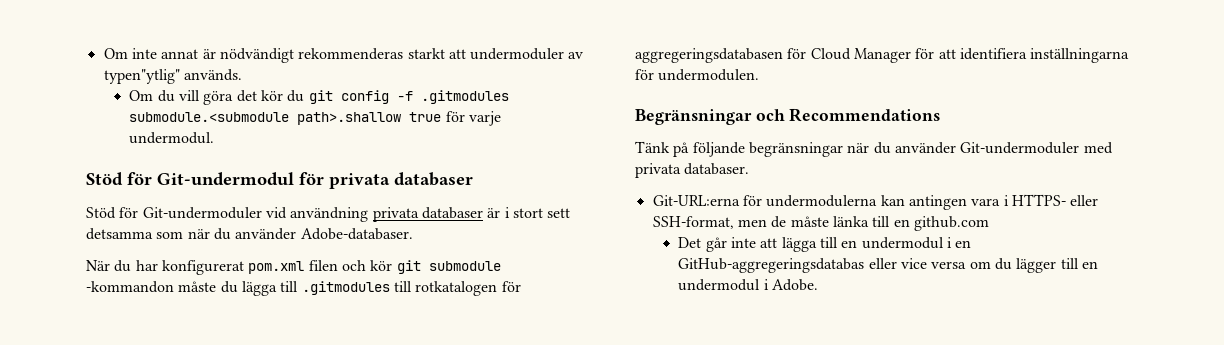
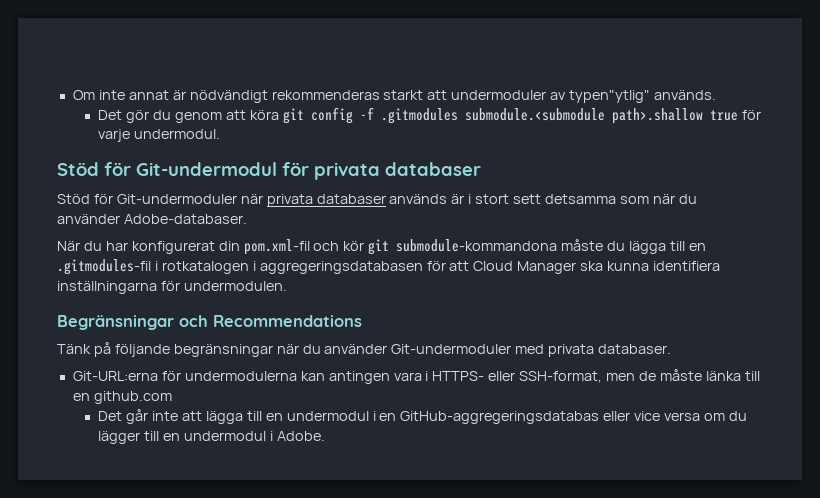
- Om du vill göra det kör du git config -f .gitmodules submodule.<submodule path>.shallow true för varje undermodul.
+ Det gör du genom att köra git config -f .gitmodules submodule.<submodule path>.shallow true för varje undermodul.
- Stöd för Git-undermoduler vid användning privata databaser är i stort sett detsamma som när du använder Adobe-databaser.
+ Stöd för Git-undermoduler när privata databaser används är i stort sett detsamma som när du använder Adobe-databaser.
- När du har konfigurerat pom.xml filen och kör git submodule -kommandon måste du lägga till .gitmodules till rotkatalogen för aggregeringsdatabasen för Cloud Manager för att identifiera inställningarna för undermodulen.
+ När du har konfigurerat din pom.xml-fil och kör git submodule-kommandona måste du lägga till en .gitmodules-fil i rotkatalogen i aggregeringsdatabasen för att Cloud Manager ska kunna identifiera inställningarna för undermodulen.

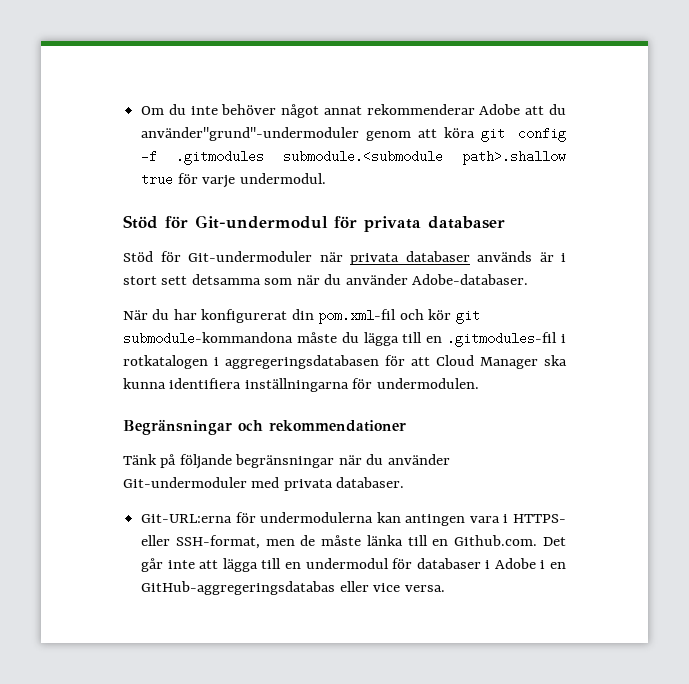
- Om inte annat är nödvändigt rekommenderas starkt att undermoduler av typen"ytlig" används.
- Det gör du genom att köra git config -f .gitmodules submodule.<submodule path>.shallow true för varje undermodul.
+ Om du inte behöver något annat rekommenderar Adobe att du använder"grund"-undermoduler genom att köra git config -f .gitmodules submodule.<submodule path>.shallow true för varje undermodul.
- Begränsningar och Recommendations
+ Begränsningar och rekommendationer
- Git-URL:erna för undermodulerna kan antingen vara i HTTPS- eller SSH-format, men de måste länka till en github.com
- Det går inte att lägga till en undermodul i en GitHub-aggregeringsdatabas eller vice versa om du lägger till en undermodul i Adobe.
+ Git-URL:erna för undermodulerna kan antingen vara i HTTPS- eller SSH-format, men de måste länka till en Github.com. Det går inte att lägga till en undermodul för databaser i Adobe i en GitHub-aggregeringsdatabas eller vice versa.

